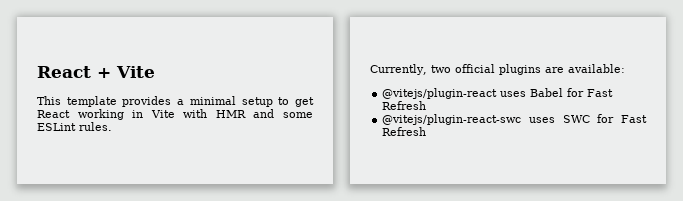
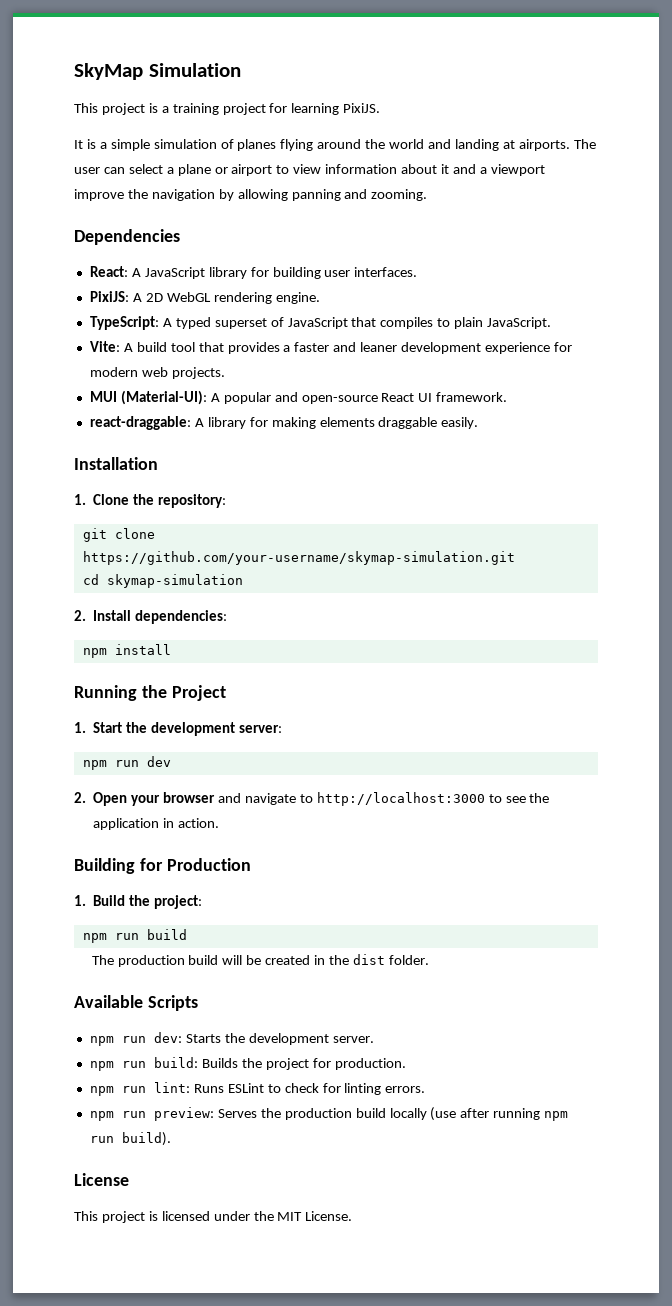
- React + Vite
- This template provides a minimal setup to get React working in Vite with HMR and some ESLint rules.
- Currently, two official plugins are available:
- @vitejs/plugin-react uses Babel for Fast Refresh
- @vitejs/plugin-react-swc uses SWC for Fast Refresh
+ SkyMap Simulation
+ This project is a training project for learning PixiJS.
+ It is a simple simulation of planes flying around the world and landing at airports. The user can select a plane or airport to view information about it and a viewport improve the navigation by allowing panning and zooming.
+ Dependencies
+ React: A JavaScript library for building user interfaces.
+ PixiJS: A 2D WebGL rendering engine.
+ TypeScript: A typed superset of JavaScript that compiles to plain JavaScript.
+ Vite: A build tool that provides a faster and leaner development experience for modern web projects.
+ MUI (Material-UI): A popular and open-source React UI framework.
+ react-draggable: A library for making elements draggable easily.
+ Installation
+ 1. Clone the repository:
+ git clone https://github.com/your-username/skymap-simulation.git
+ cd skymap-simulation
+ 2. Install dependencies:
+ npm install
+ Running the Project
+ 1. Start the development server:
+ npm run dev
+ 2. Open your browser and navigate to http://localhost:3000 to see the application in action.
+ Building for Production
+ 1. Build the project:
+ npm run build
+ The production build will be created in the dist folder.
+ Available Scripts
+ npm run dev: Starts the development server.
+ npm run build: Builds the project for production.
+ npm run lint: Runs ESLint to check for linting errors.
+ npm run preview: Serves the production build locally (use after running npm run build).
+ License
+ This project is licensed under the MIT License.

